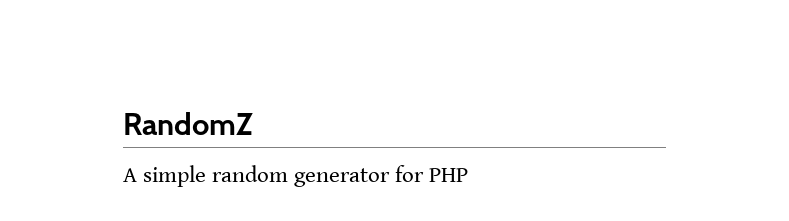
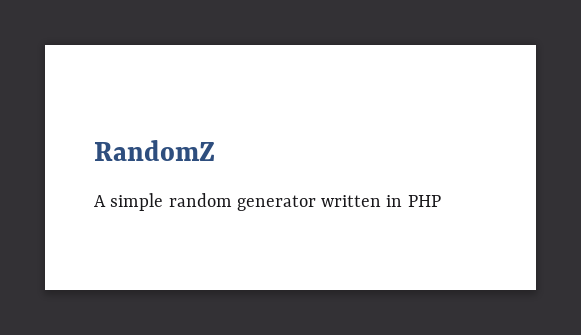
- A simple random generator for PHP
+ A simple random generator written in PHP

